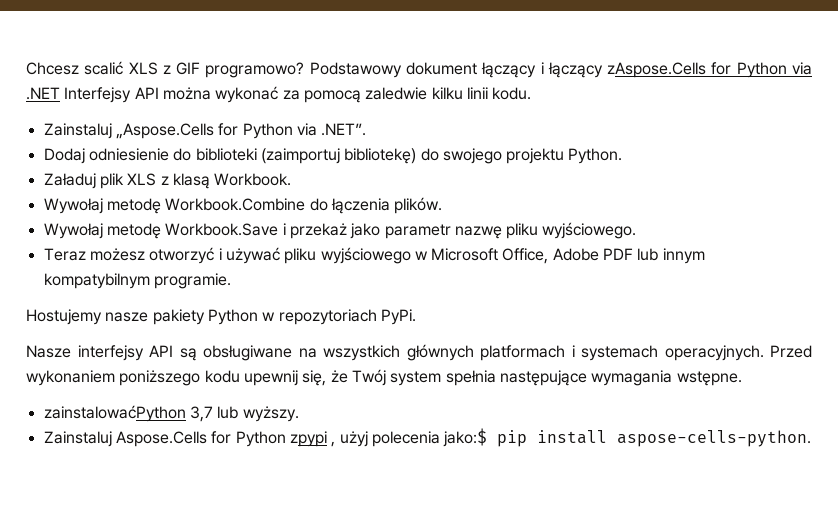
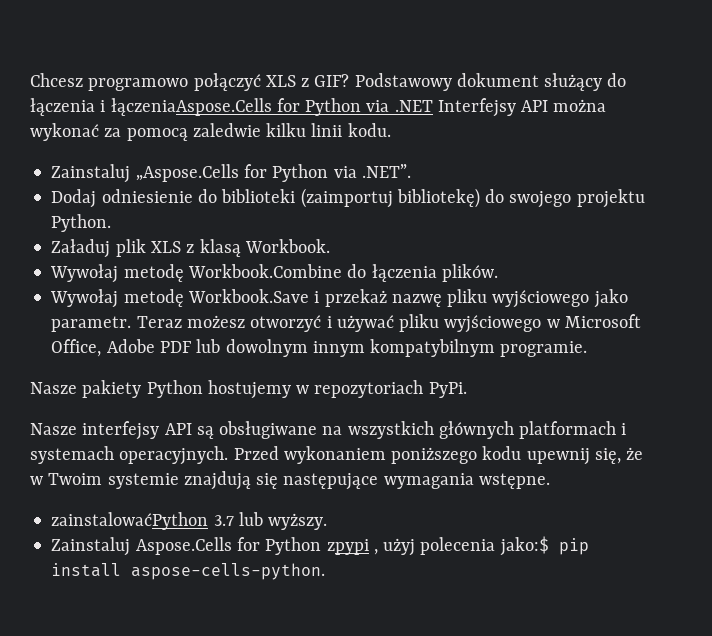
- Chcesz scalić XLS z GIF programowo? Podstawowy dokument łączący i łączący zAspose.Cells for Python via .NET Interfejsy API można wykonać za pomocą zaledwie kilku linii kodu.
+ Chcesz programowo połączyć XLS z GIF? Podstawowy dokument służący do łączenia i łączeniaAspose.Cells for Python via .NET Interfejsy API można wykonać za pomocą zaledwie kilku linii kodu.
- Wywołaj metodę Workbook.Save i przekaż jako parametr nazwę pliku wyjściowego.
- Teraz możesz otworzyć i używać pliku wyjściowego w Microsoft Office, Adobe PDF lub innym kompatybilnym programie.
+ Wywołaj metodę Workbook.Save i przekaż nazwę pliku wyjściowego jako parametr. Teraz możesz otworzyć i używać pliku wyjściowego w Microsoft Office, Adobe PDF lub dowolnym innym kompatybilnym programie.
- Hostujemy nasze pakiety Python w repozytoriach PyPi.
+ Nasze pakiety Python hostujemy w repozytoriach PyPi.
- Przed wykonaniem poniższego kodu upewnij się, że Twój system spełnia następujące wymagania wstępne.
+ Przed wykonaniem poniższego kodu upewnij się, że w Twoim systemie znajdują się następujące wymagania wstępne.
- zainstalowaćPython 3,7 lub wyższy.
+ zainstalowaćPython 3.7 lub wyższy.

